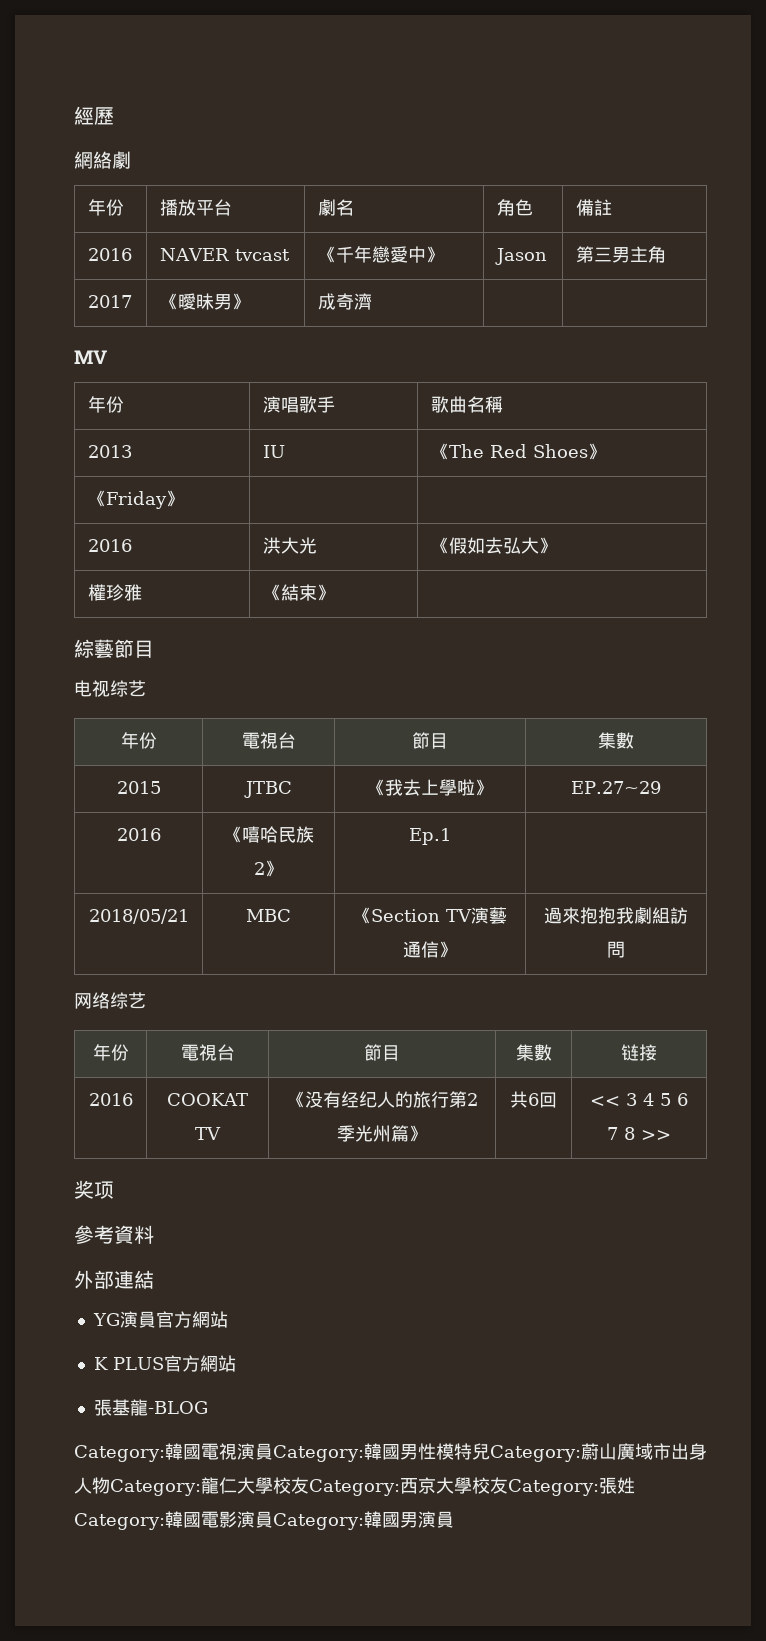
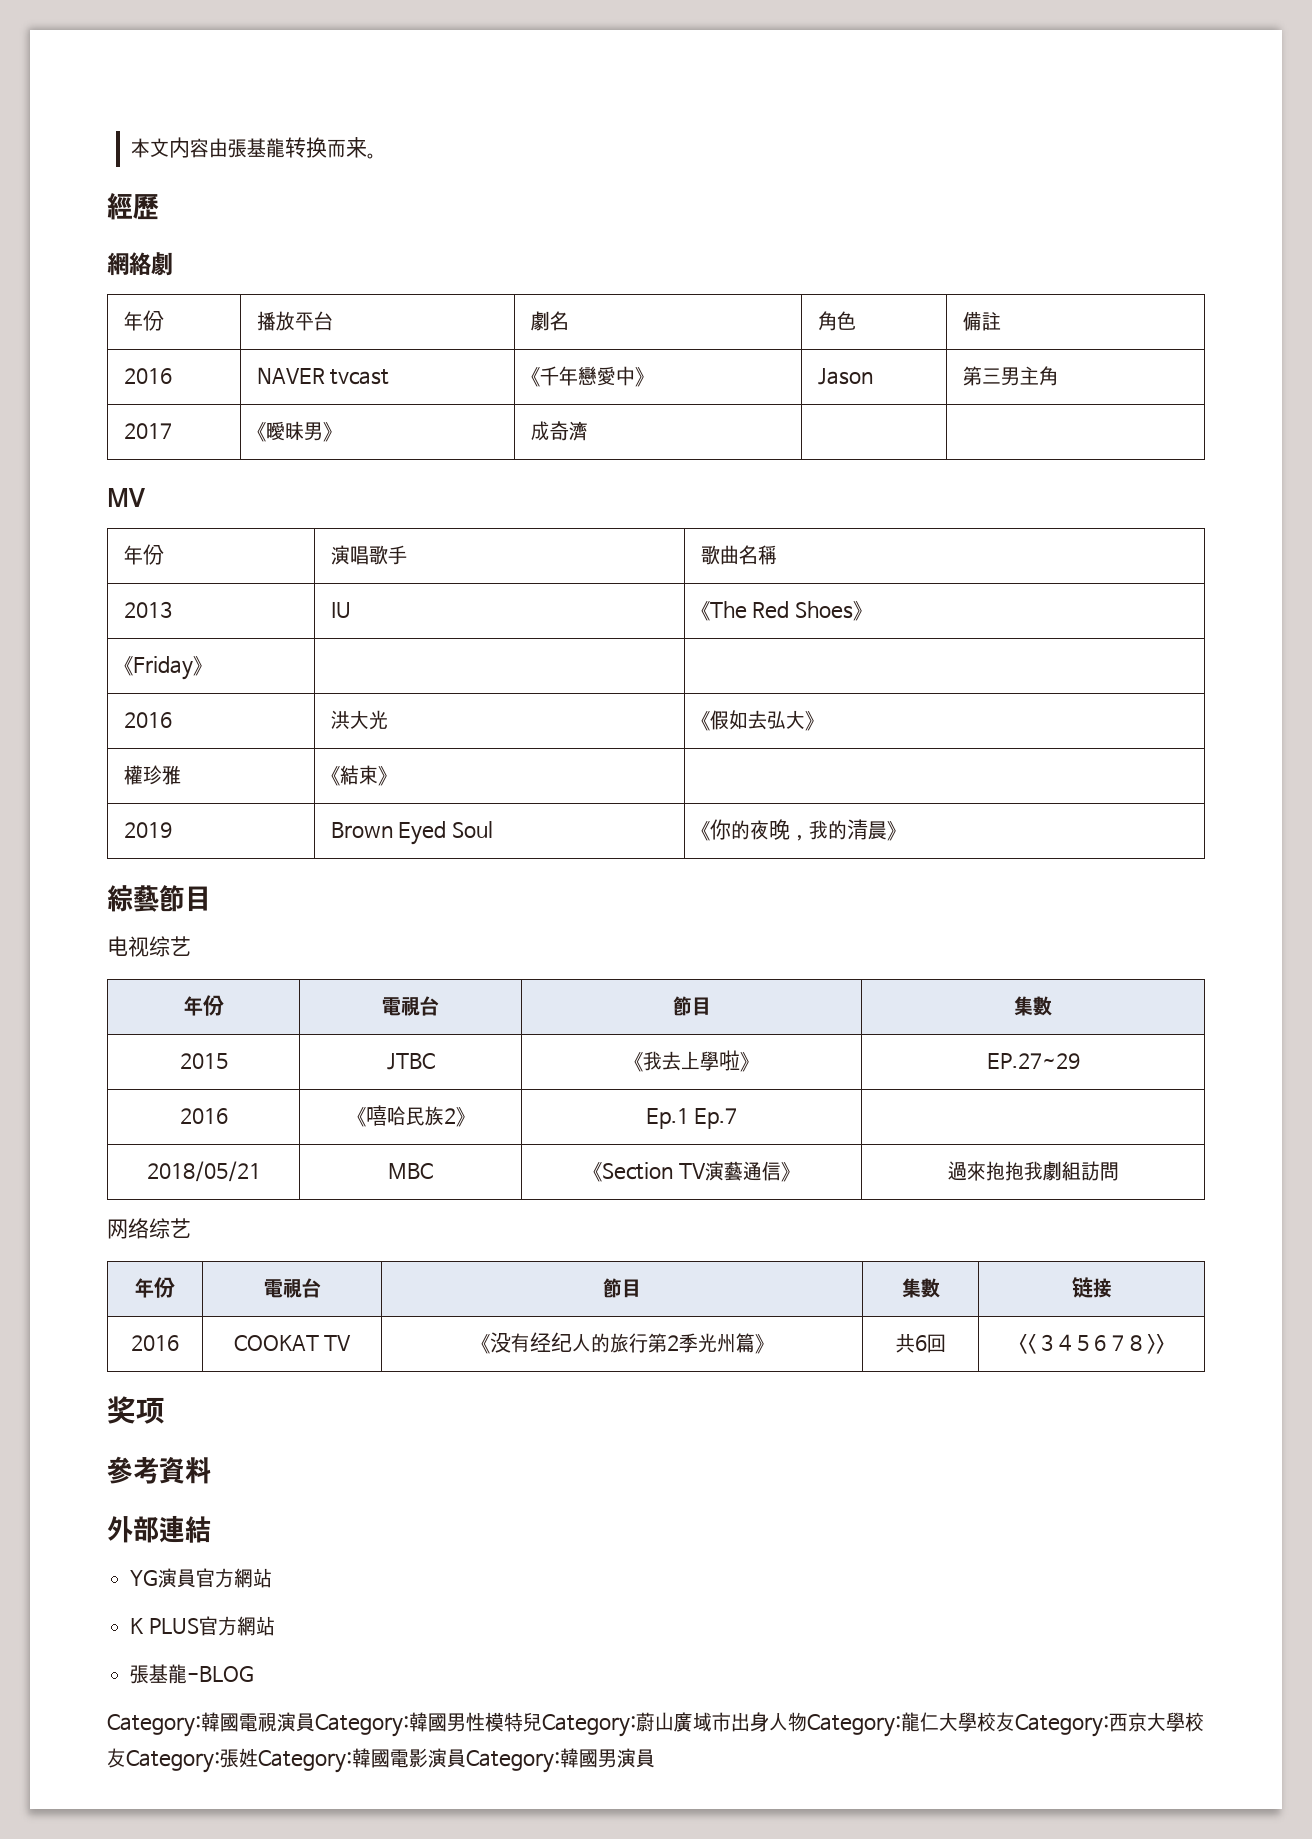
+ 本文内容由張基龍转换而来。
+ 2019 | Brown Eyed Soul | 《你的夜晚，我的清晨》
- 2016 | 《嘻哈民族2》 | Ep.1 |
+ 2016 | 《嘻哈民族2》 | Ep.1 Ep.7 |

